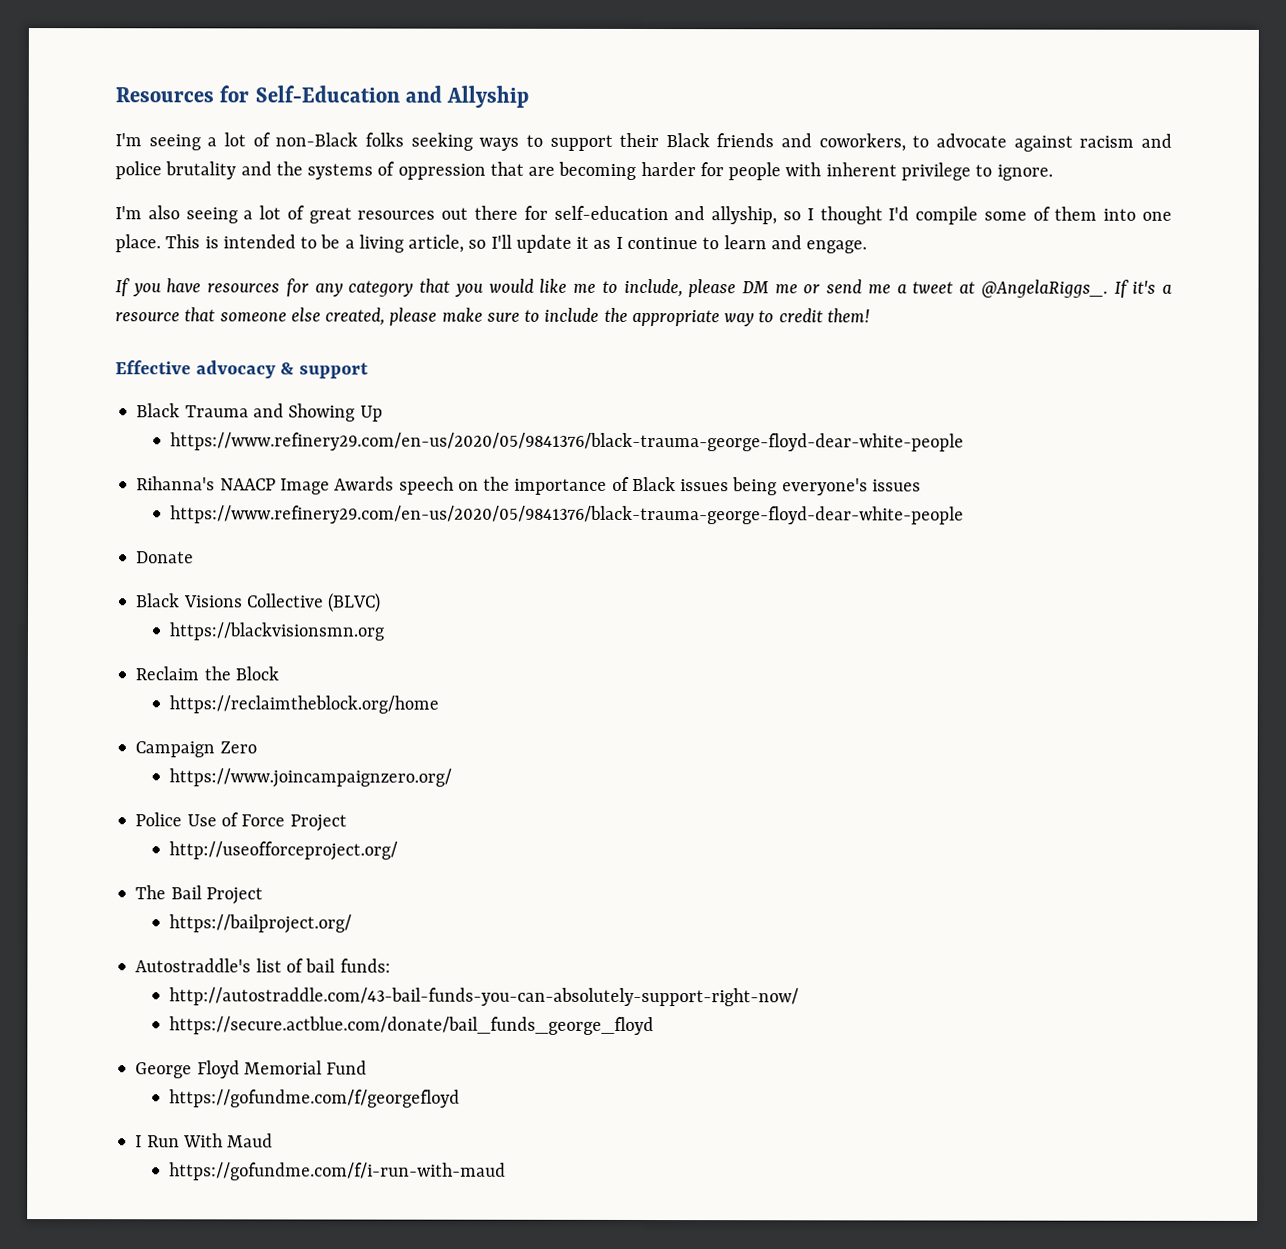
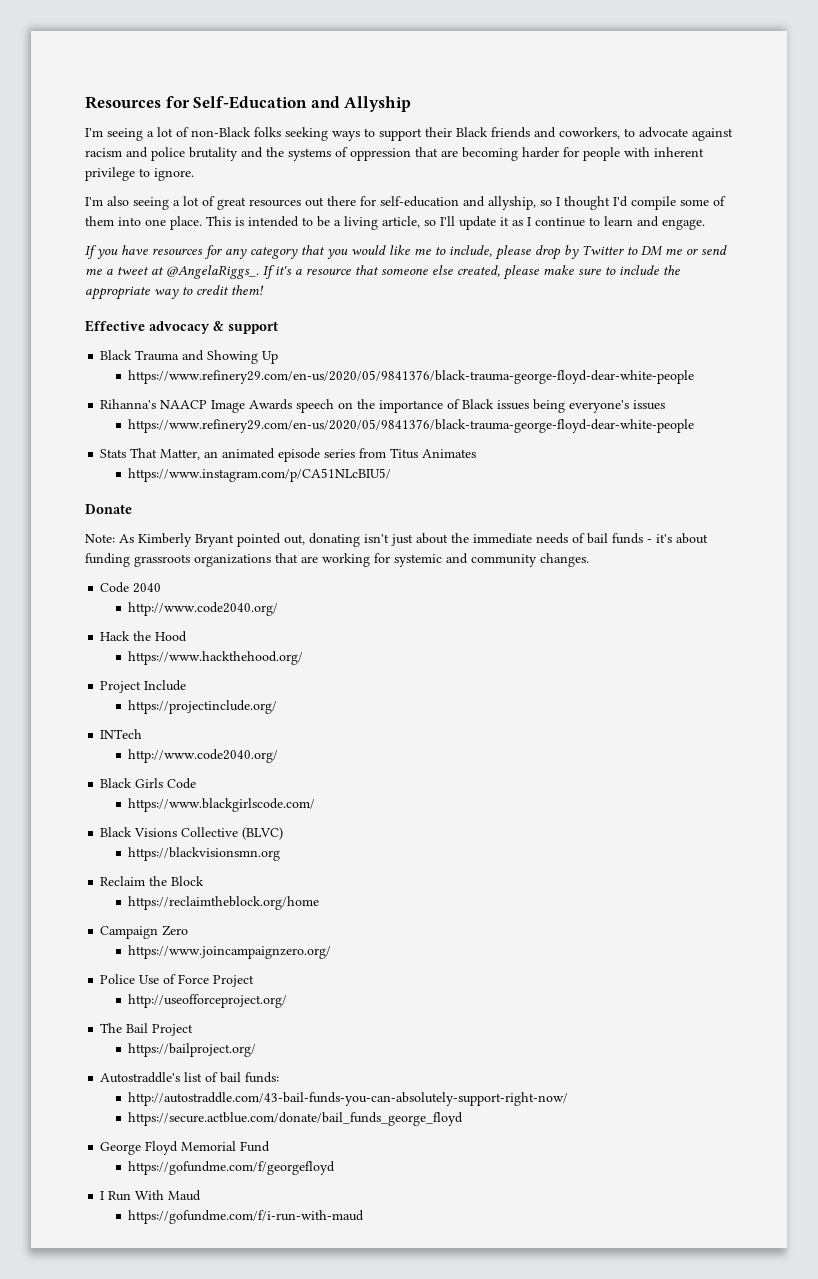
- If you have resources for any category that you would like me to include, please DM me or send me a tweet at @AngelaRiggs_.
+ If you have resources for any category that you would like me to include, please drop by Twitter to DM me or send me a tweet at @AngelaRiggs_.
+ Stats That Matter, an animated episode series from Titus Animates
+ https://www.instagram.com/p/CA51NLcBIU5/
  Donate
+ Note: As Kimberly Bryant pointed out, donating isn't just about the immediate needs of bail funds - it's about funding grassroots organizations that are working for systemic and community changes.
+ Code 2040
+ http://www.code2040.org/
+ Hack the Hood
+ https://www.hackthehood.org/
+ Project Include
+ https://projectinclude.org/
+ INTech
+ http://www.code2040.org/
+ Black Girls Code
+ https://www.blackgirlscode.com/

